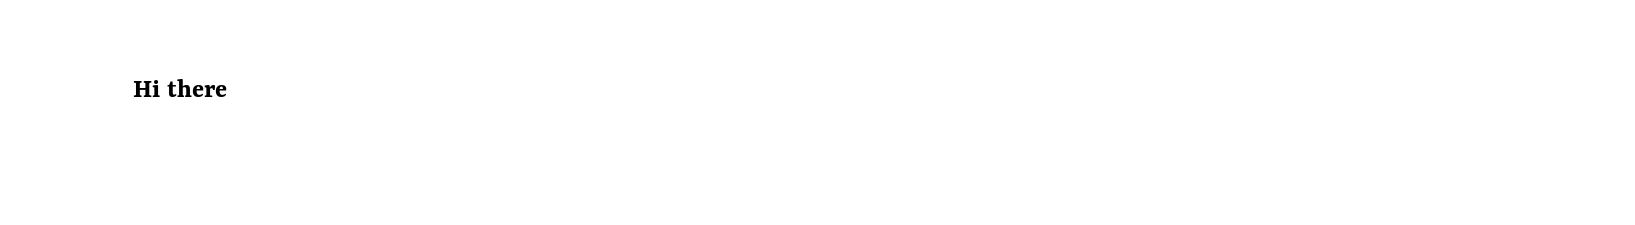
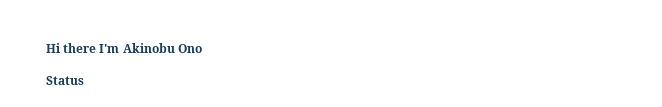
- Hi there
+ Hi there I'm Akinobu Ono
+ Status

